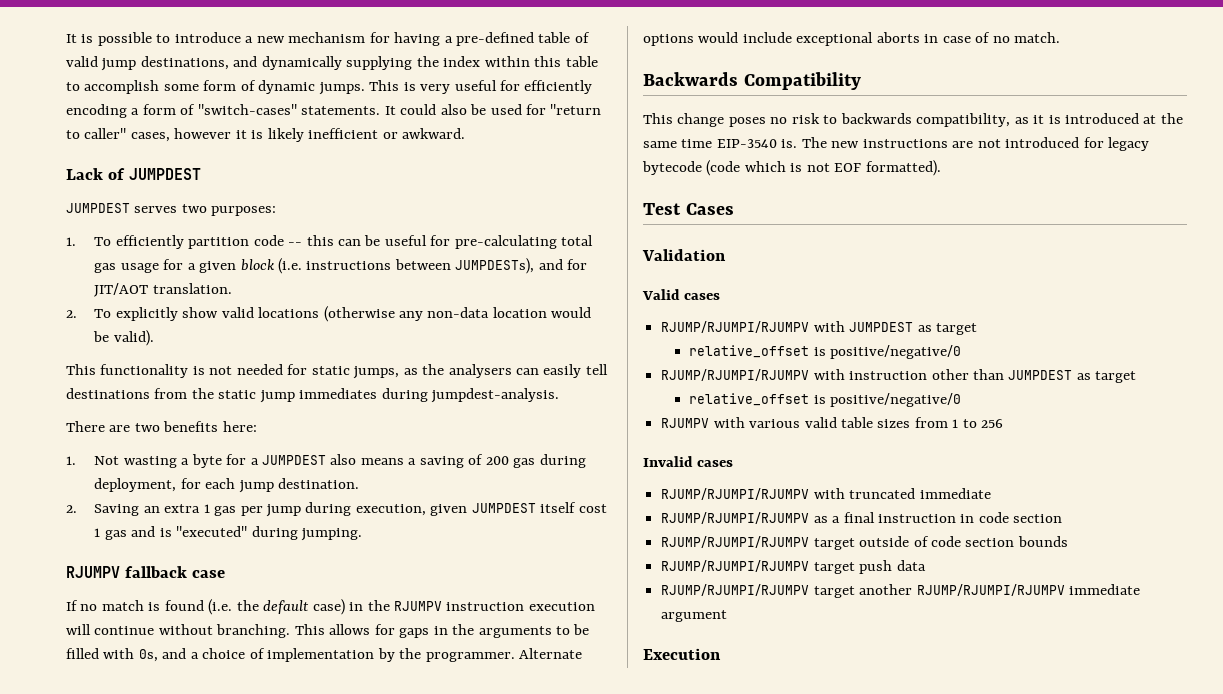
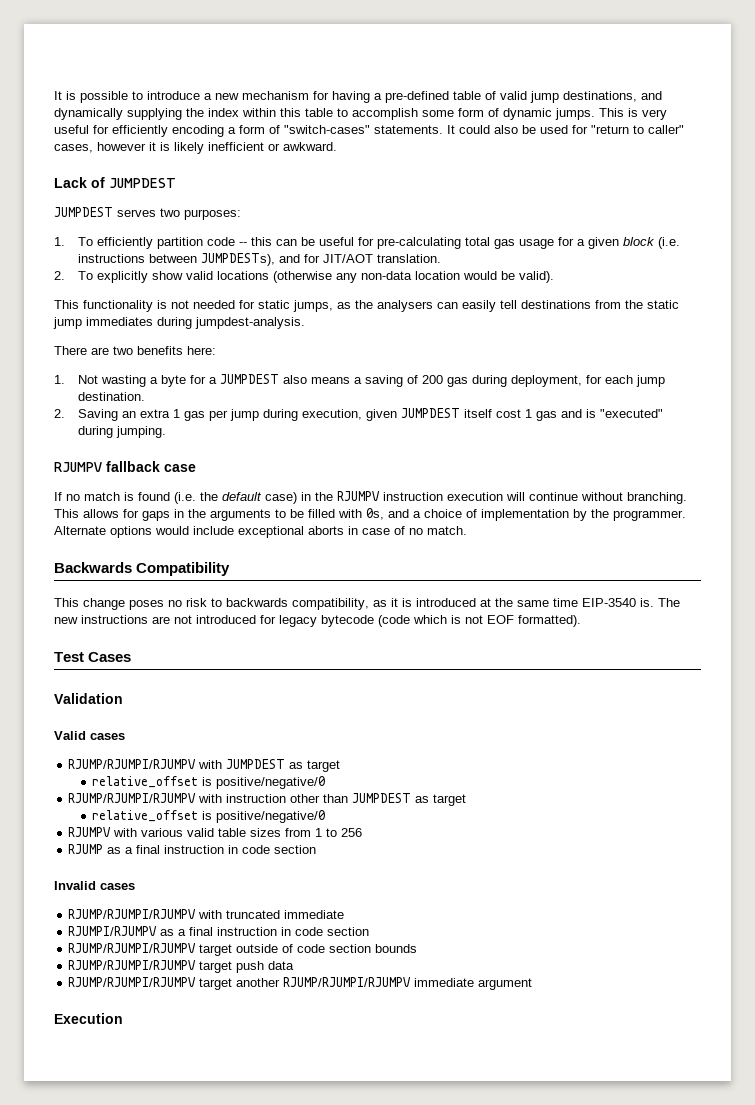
+ RJUMP as a final instruction in code section
- RJUMP/RJUMPI/RJUMPV as a final instruction in code section
+ RJUMPI/RJUMPV as a final instruction in code section

